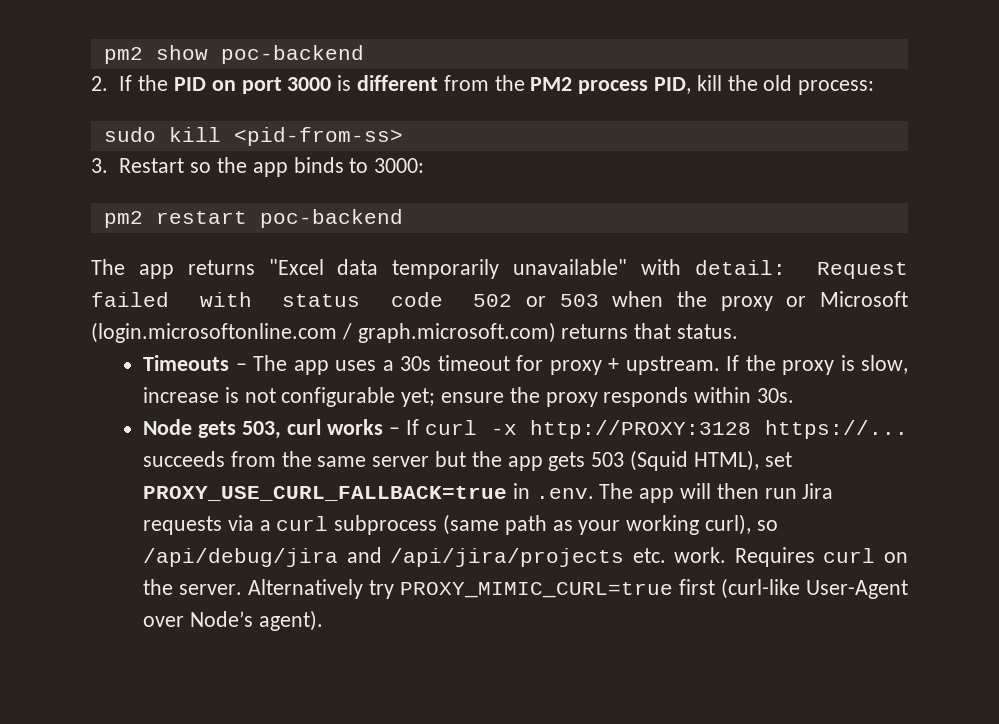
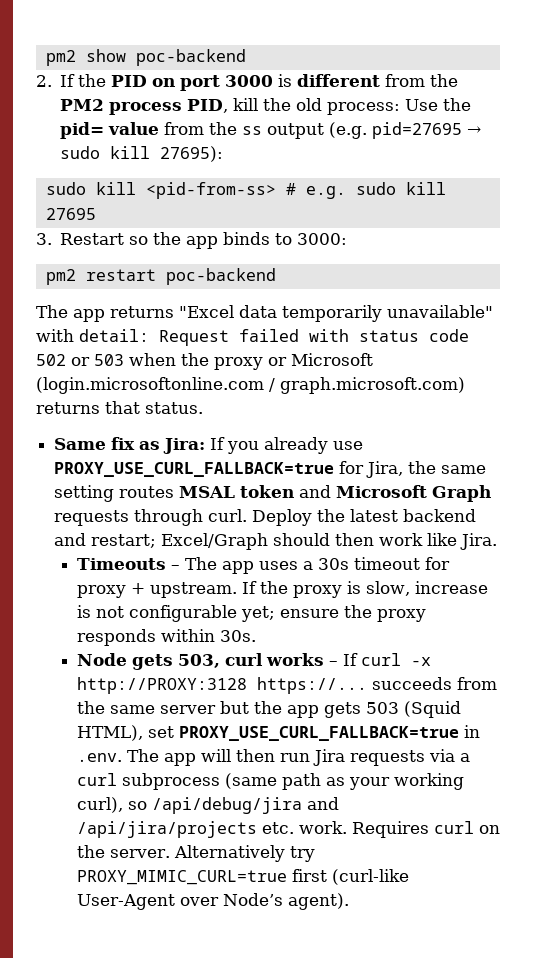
- 2. If the PID on port 3000 is different from the PM2 process PID, kill the old process:
- sudo kill <pid-from-ss>
+ 2. If the PID on port 3000 is different from the PM2 process PID, kill the old process: Use the pid= value from the ss output (e.g. pid=27695 → sudo kill 27695):
+ sudo kill <pid-from-ss> # e.g. sudo kill 27695
+ Same fix as Jira: If you already use PROXY_USE_CURL_FALLBACK=true for Jira, the same setting routes MSAL token and Microsoft Graph requests through curl. Deploy the latest backend and restart; Excel/Graph should then work like Jira.

